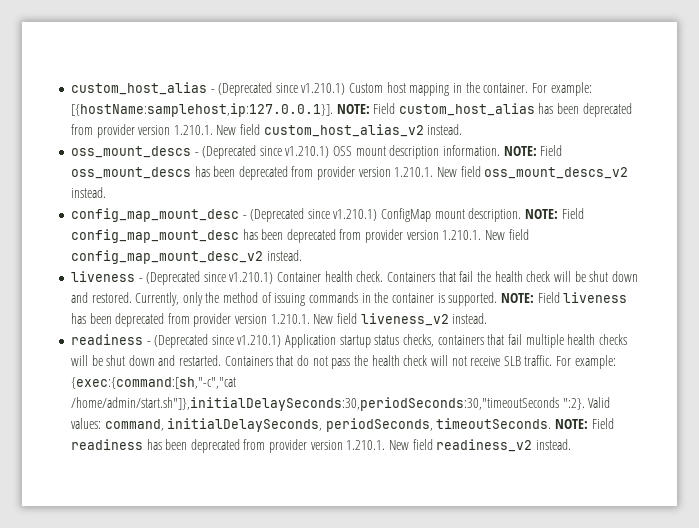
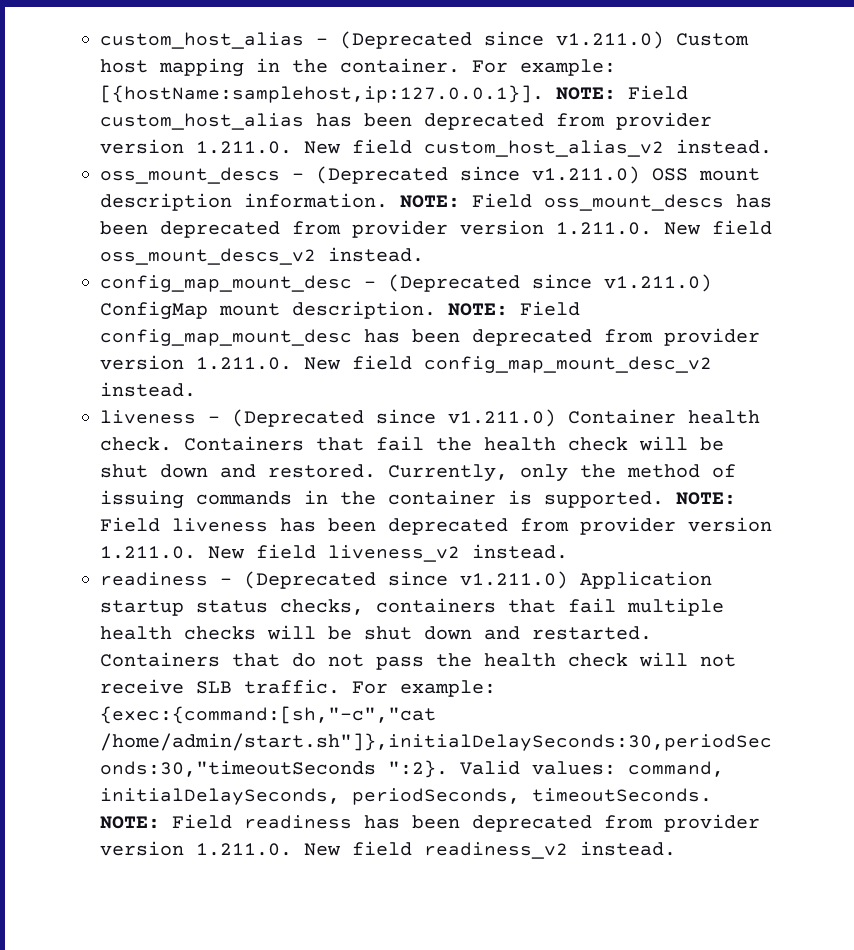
- custom_host_alias - (Deprecated since v1.210.1) Custom host mapping in the container.
+ custom_host_alias - (Deprecated since v1.211.0) Custom host mapping in the container.
- For example: [{hostName:samplehost,ip:127.0.0.1}]. NOTE: Field custom_host_alias has been deprecated from provider version 1.210.1. New field custom_host_alias_v2 instead.
+ For example: [{hostName:samplehost,ip:127.0.0.1}]. NOTE: Field custom_host_alias has been deprecated from provider version 1.211.0. New field custom_host_alias_v2 instead.
- oss_mount_descs - (Deprecated since v1.210.1) OSS mount description information.
+ oss_mount_descs - (Deprecated since v1.211.0) OSS mount description information.
- NOTE: Field oss_mount_descs has been deprecated from provider version 1.210.1. New field oss_mount_descs_v2 instead.
+ NOTE: Field oss_mount_descs has been deprecated from provider version 1.211.0. New field oss_mount_descs_v2 instead.
- config_map_mount_desc - (Deprecated since v1.210.1) ConfigMap mount description.
+ config_map_mount_desc - (Deprecated since v1.211.0) ConfigMap mount description.
- NOTE: Field config_map_mount_desc has been deprecated from provider version 1.210.1. New field config_map_mount_desc_v2 instead.
+ NOTE: Field config_map_mount_desc has been deprecated from provider version 1.211.0. New field config_map_mount_desc_v2 instead.
- liveness - (Deprecated since v1.210.1) Container health check.
+ liveness - (Deprecated since v1.211.0) Container health check.
- NOTE: Field liveness has been deprecated from provider version 1.210.1. New field liveness_v2 instead.
+ NOTE: Field liveness has been deprecated from provider version 1.211.0. New field liveness_v2 instead.
- readiness - (Deprecated since v1.210.1) Application startup status checks, containers that fail multiple health checks will be shut down and restarted.
+ readiness - (Deprecated since v1.211.0) Application startup status checks, containers that fail multiple health checks will be shut down and restarted.
- NOTE: Field readiness has been deprecated from provider version 1.210.1. New field readiness_v2 instead.
+ NOTE: Field readiness has been deprecated from provider version 1.211.0. New field readiness_v2 instead.

